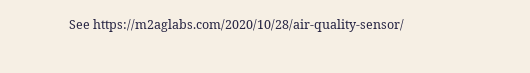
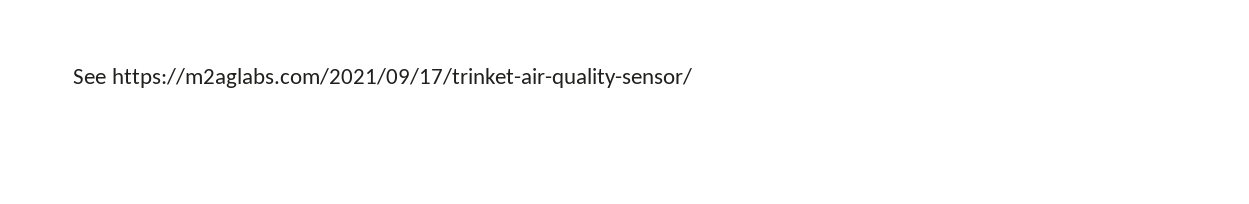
- See https://m2aglabs.com/2020/10/28/air-quality-sensor/
+ See https://m2aglabs.com/2021/09/17/trinket-air-quality-sensor/

